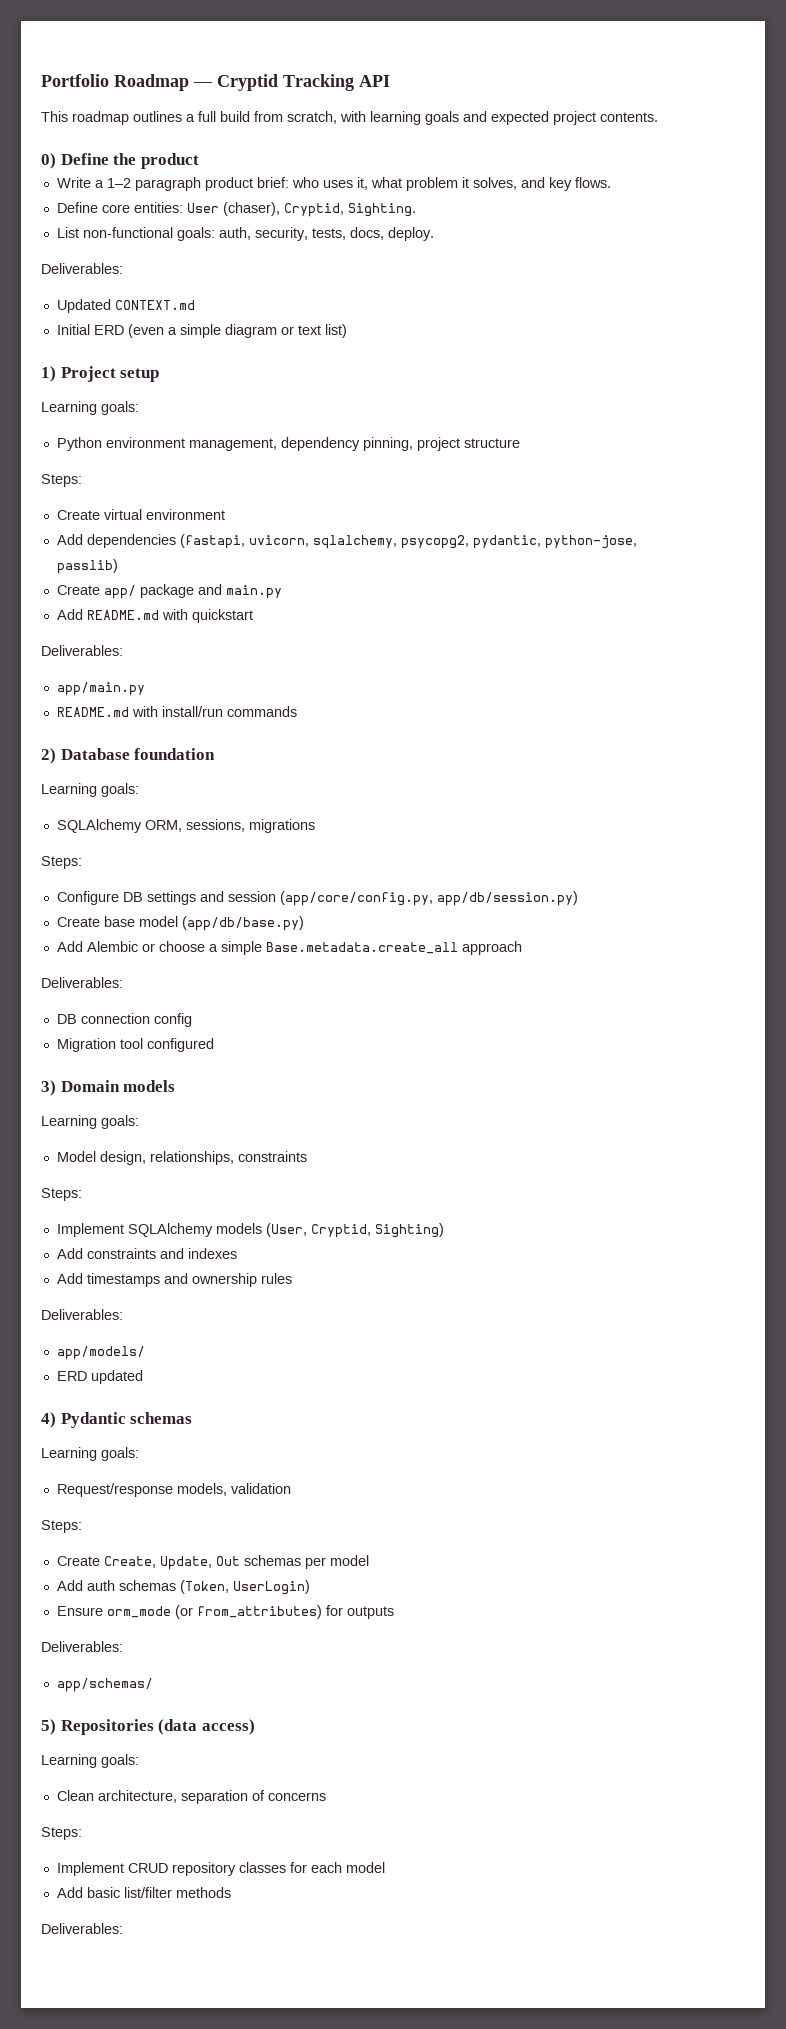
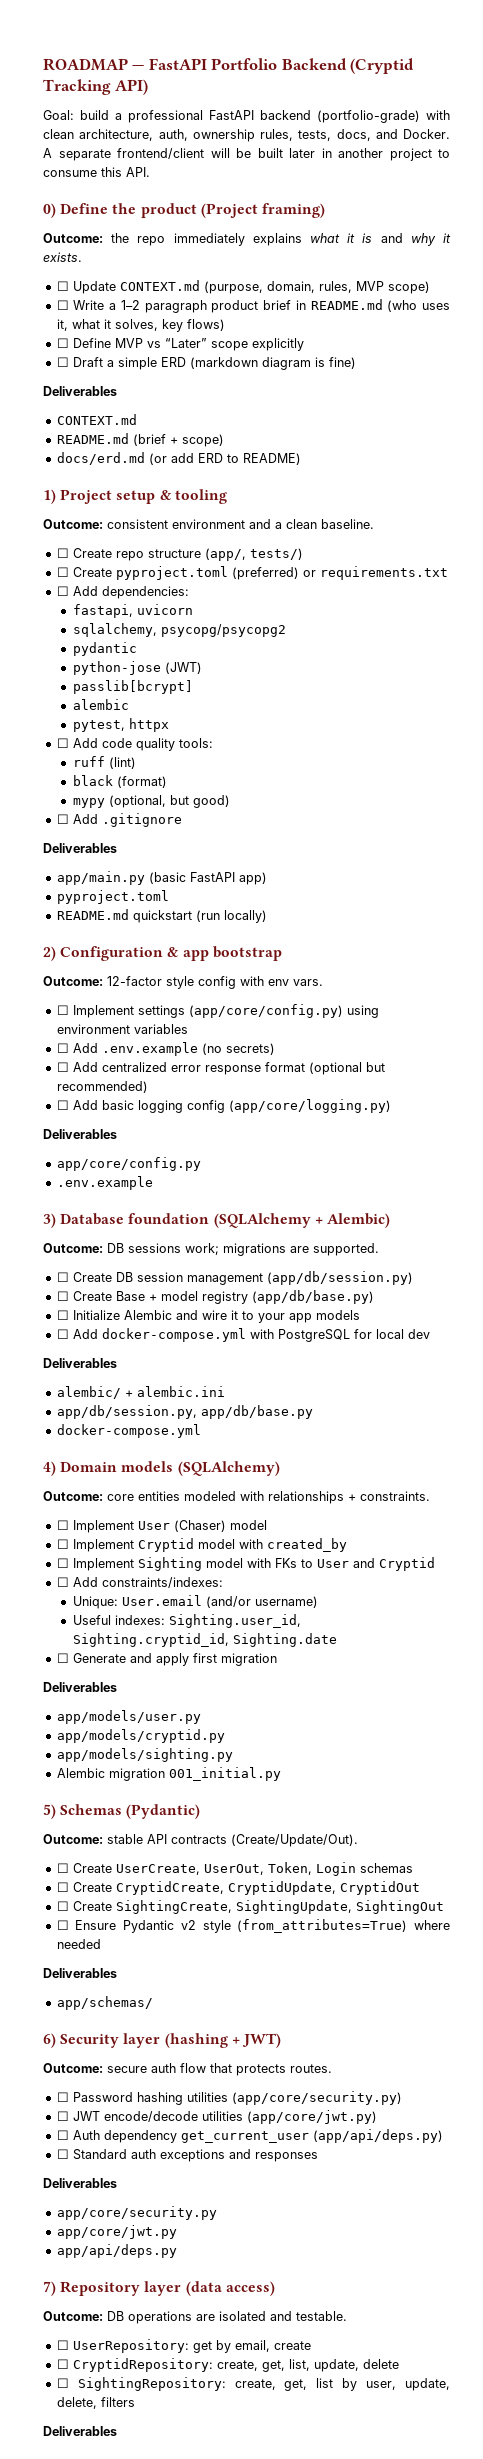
- Portfolio Roadmap — Cryptid Tracking API
- This roadmap outlines a full build from scratch, with learning goals and expected project contents.
- 0) Define the product
- Write a 1–2 paragraph product brief: who uses it, what problem it solves, and key flows.
- Define core entities: User (chaser), Cryptid, Sighting.
- List non‑functional goals: auth, security, tests, docs, deploy.
- Deliverables:
- Updated CONTEXT.md
- Initial ERD (even a simple diagram or text list)
- 1) Project setup
- Learning goals:
- Python environment management, dependency pinning, project structure
- Steps:
- Create virtual environment
- Add dependencies (fastapi, uvicorn, sqlalchemy, psycopg2, pydantic, python-jose, passlib)
- Create app/ package and main.py
- Add README.md with quickstart
- Deliverables:
- app/main.py
- README.md with install/run commands
- 2) Database foundation
- Learning goals:
- SQLAlchemy ORM, sessions, migrations
- Steps:
- Configure DB settings and session (app/core/config.py, app/db/session.py)
- Create base model (app/db/base.py)
- Add Alembic or choose a simple Base.metadata.create_all approach
- Deliverables:
- DB connection config
- Migration tool configured
- 3) Domain models
- Learning goals:
- Model design, relationships, constraints
- Steps:
- Implement SQLAlchemy models (User, Cryptid, Sighting)
- Add constraints and indexes
- Add timestamps and ownership rules
- Deliverables:
- app/models/
- ERD updated
- 4) Pydantic schemas
- Learning goals:
- Request/response models, validation
- Steps:
- Create Create, Update, Out schemas per model
- Add auth schemas (Token, UserLogin)
- Ensure orm_mode (or from_attributes) for outputs
- Deliverables:
+ ROADMAP — FastAPI Portfolio Backend (Cryptid Tracking API)
+ Goal: build a professional FastAPI backend (portfolio-grade) with clean architecture, auth, ownership rules, tests, docs, and Docker. A separate frontend/client will be built later in another project to consume this API.
+ 0) Define the product (Project framing)
+ Outcome: the repo immediately explains what it is and why it exists.
+ ☐ Update CONTEXT.md (purpose, domain, rules, MVP scope)
+ ☐ Write a 1–2 paragraph product brief in README.md (who uses it, what it solves, key flows)
+ ☐ Define MVP vs “Later” scope explicitly
+ ☐ Draft a simple ERD (markdown diagram is fine)
+ Deliverables
+ CONTEXT.md
+ README.md (brief + scope)
+ docs/erd.md (or add ERD to README)
+ 1) Project setup & tooling
+ Outcome: consistent environment and a clean baseline.
+ ☐ Create repo structure (app/, tests/)
+ ☐ Create pyproject.toml (preferred) or requirements.txt
+ ☐ Add dependencies:
+ fastapi, uvicorn
+ sqlalchemy, psycopg/psycopg2
+ pydantic
+ python-jose (JWT)
+ passlib[bcrypt]
+ alembic
+ pytest, httpx
+ ☐ Add code quality tools:
+ ruff (lint)
+ black (format)
+ mypy (optional, but good)
+ ☐ Add .gitignore
+ Deliverables
+ app/main.py (basic FastAPI app)
+ pyproject.toml
+ README.md quickstart (run locally)
+ 2) Configuration & app bootstrap
+ Outcome: 12-factor style config with env vars.
+ ☐ Implement settings (app/core/config.py) using environment variables
+ ☐ Add .env.example (no secrets)
+ ☐ Add centralized error response format (optional but recommended)
+ ☐ Add basic logging config (app/core/logging.py)
+ Deliverables
+ app/core/config.py
+ .env.example
+ 3) Database foundation (SQLAlchemy + Alembic)
+ Outcome: DB sessions work; migrations are supported.
+ ☐ Create DB session management (app/db/session.py)
+ ☐ Create Base + model registry (app/db/base.py)
+ ☐ Initialize Alembic and wire it to your app models
+ ☐ Add docker-compose.yml with PostgreSQL for local dev
+ Deliverables
+ alembic/ + alembic.ini
+ app/db/session.py, app/db/base.py
+ docker-compose.yml
+ 4) Domain models (SQLAlchemy)
+ Outcome: core entities modeled with relationships + constraints.
+ ☐ Implement User (Chaser) model
+ ☐ Implement Cryptid model with created_by
+ ☐ Implement Sighting model with FKs to User and Cryptid
+ ☐ Add constraints/indexes:
+ Unique: User.email (and/or username)
+ Useful indexes: Sighting.user_id, Sighting.cryptid_id, Sighting.date
+ ☐ Generate and apply first migration
+ Deliverables
+ app/models/user.py
+ app/models/cryptid.py
+ app/models/sighting.py
+ Alembic migration 001_initial.py
+ 5) Schemas (Pydantic)
+ Outcome: stable API contracts (Create/Update/Out).
+ ☐ Create UserCreate, UserOut, Token, Login schemas
+ ☐ Create CryptidCreate, CryptidUpdate, CryptidOut
+ ☐ Create SightingCreate, SightingUpdate, SightingOut
+ ☐ Ensure Pydantic v2 style (from_attributes=True) where needed
+ Deliverables
  app/schemas/
- 5) Repositories (data access)
- Learning goals:
- Clean architecture, separation of concerns
- Steps:
- Implement CRUD repository classes for each model
- Add basic list/filter methods
- Deliverables:
+ 6) Security layer (hashing + JWT)
+ Outcome: secure auth flow that protects routes.
+ ☐ Password hashing utilities (app/core/security.py)
+ ☐ JWT encode/decode utilities (app/core/jwt.py)
+ ☐ Auth dependency get_current_user (app/api/deps.py)
+ ☐ Standard auth exceptions and responses
+ Deliverables
+ app/core/security.py
+ app/core/jwt.py
+ app/api/deps.py
+ 7) Repository layer (data access)
+ Outcome: DB operations are isolated and testable.
+ ☐ UserRepository: get by email, create
+ ☐ CryptidRepository: create, get, list, update, delete
+ ☐ SightingRepository: create, get, list by user, update, delete, filters
+ Deliverables

